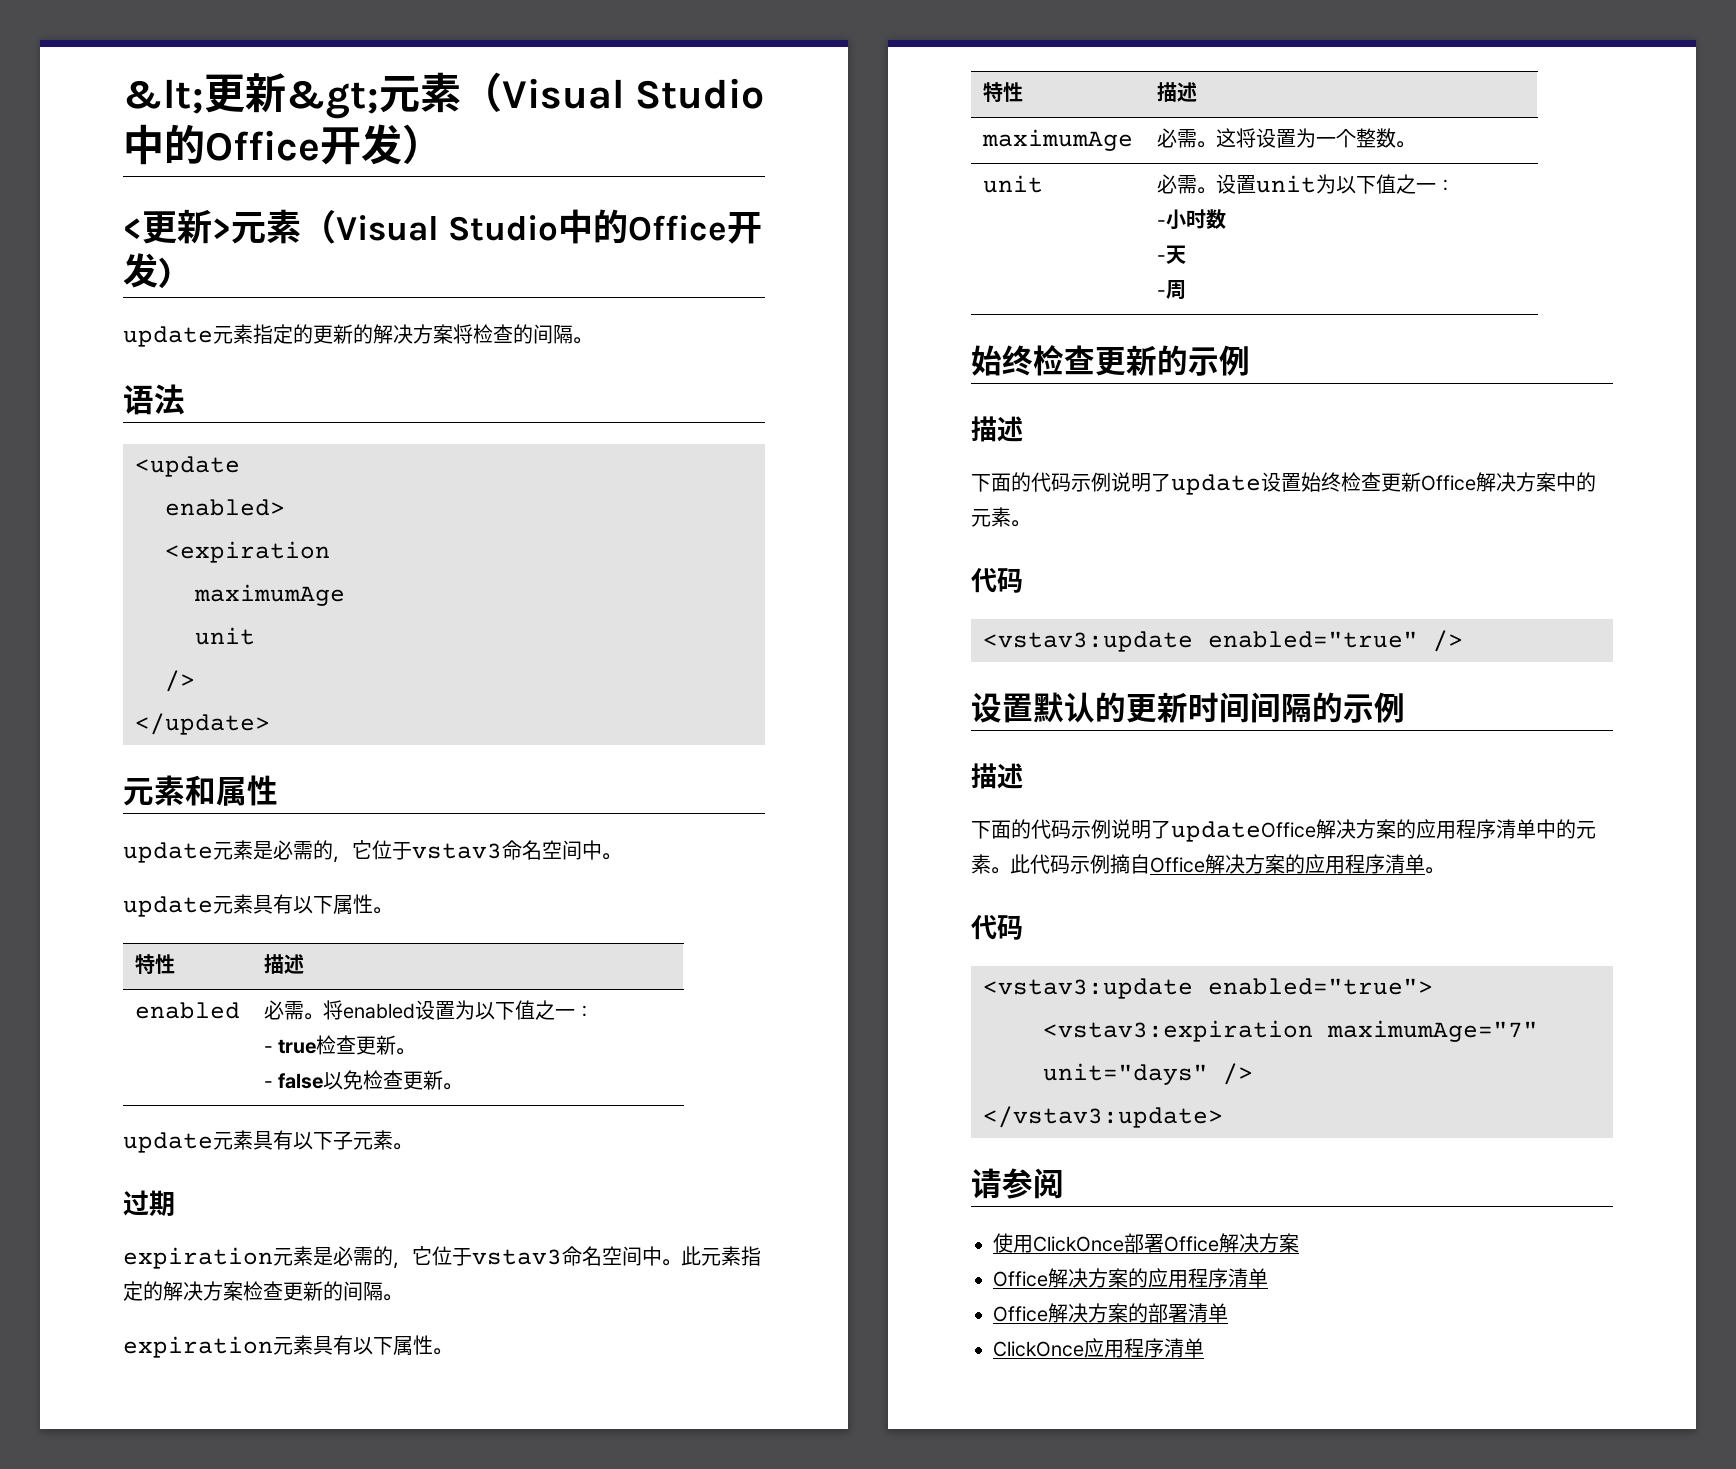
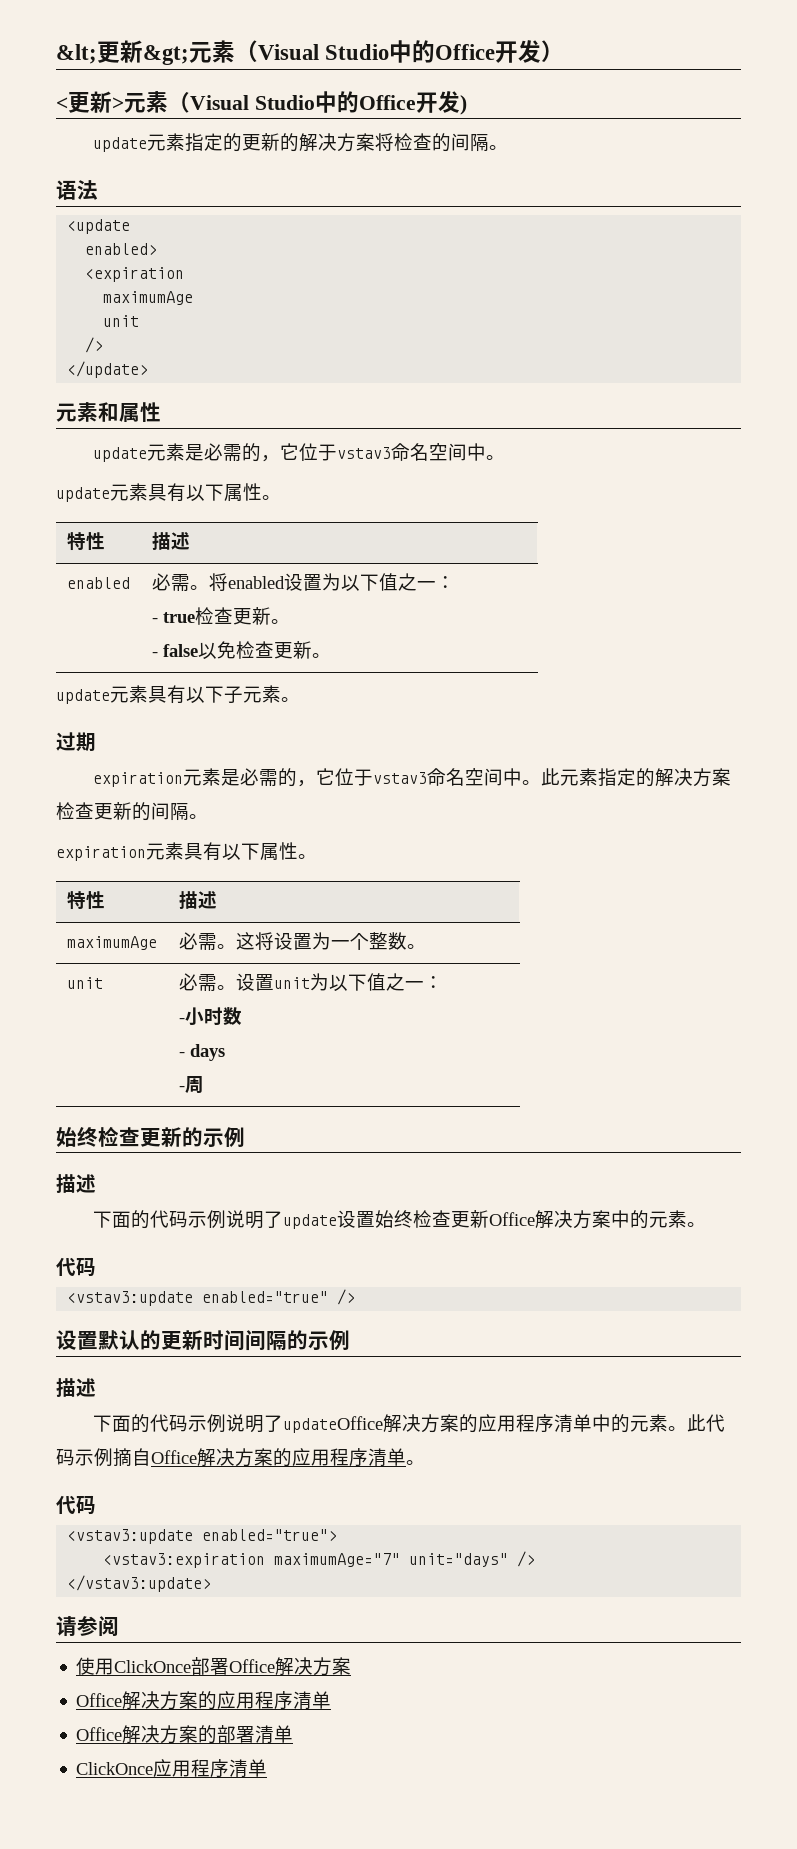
  unit | 必需。设置unit为以下值之一：
  -小时数
- -天
+ - days

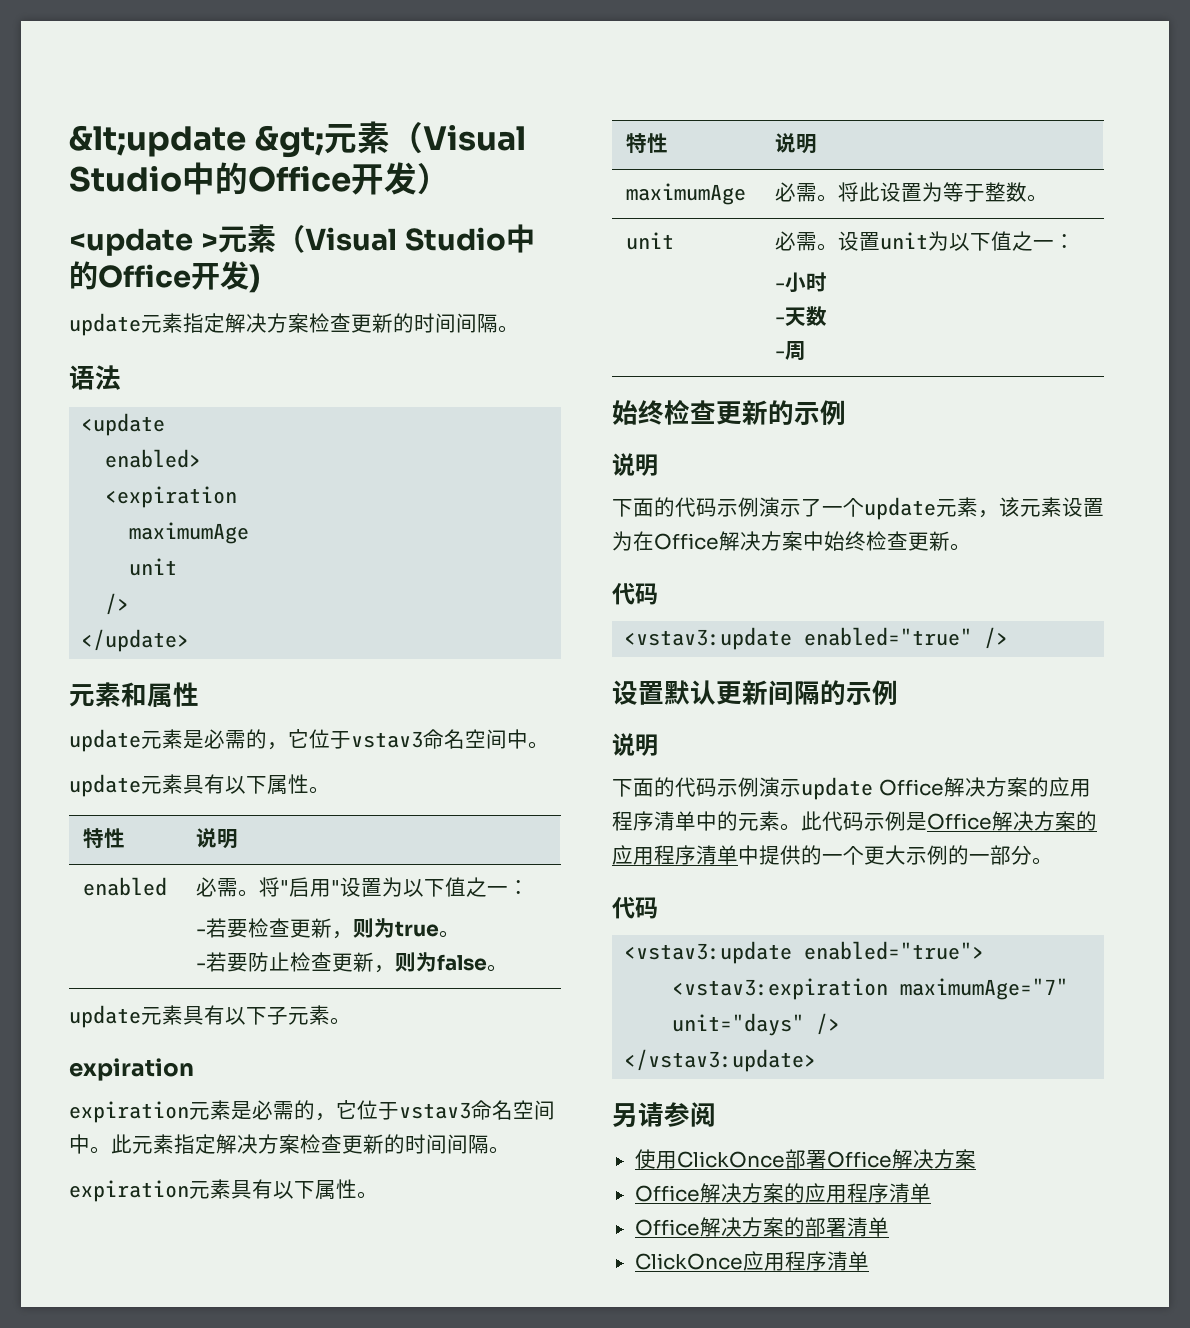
- &lt;更新&gt;元素（Visual Studio中的Office开发）
+ &lt;update &gt;元素（Visual Studio中的Office开发）
- <更新>元素（Visual Studio中的Office开发)
+ <update >元素（Visual Studio中的Office开发)
- update元素指定的更新的解决方案将检查的间隔。
+ update元素指定解决方案检查更新的时间间隔。
  update元素具有以下属性。
- 特性 | 描述
+ 特性 | 说明
- enabled | 必需。将enabled设置为以下值之一：
- - true检查更新。
- - false以免检查更新。
+ enabled | 必需。将"启用"设置为以下值之一：
+ -若要检查更新，则为true。
+ -若要防止检查更新，则为false。
  update元素具有以下子元素。
- 过期
+ expiration
- 此元素指定的解决方案检查更新的间隔。
+ 此元素指定解决方案检查更新的时间间隔。
  expiration元素具有以下属性。
- 特性 | 描述
+ 特性 | 说明
- maximumAge | 必需。这将设置为一个整数。
+ maximumAge | 必需。将此设置为等于整数。
  unit | 必需。设置unit为以下值之一：
- -小时数
- - days
+ -小时
+ -天数
  始终检查更新的示例
- 描述
- 下面的代码示例说明了update设置始终检查更新Office解决方案中的元素。
+ 说明
+ 下面的代码示例演示了一个update元素，该元素设置为在Office解决方案中始终检查更新。
- 设置默认的更新时间间隔的示例
- 描述
- 下面的代码示例说明了updateOffice解决方案的应用程序清单中的元素。
+ 设置默认更新间隔的示例
+ 说明
+ 下面的代码示例演示update Office解决方案的应用程序清单中的元素。
- 此代码示例摘自Office解决方案的应用程序清单。
+ 此代码示例是Office解决方案的应用程序清单中提供的一个更大示例的一部分。
- 请参阅
+ 另请参阅

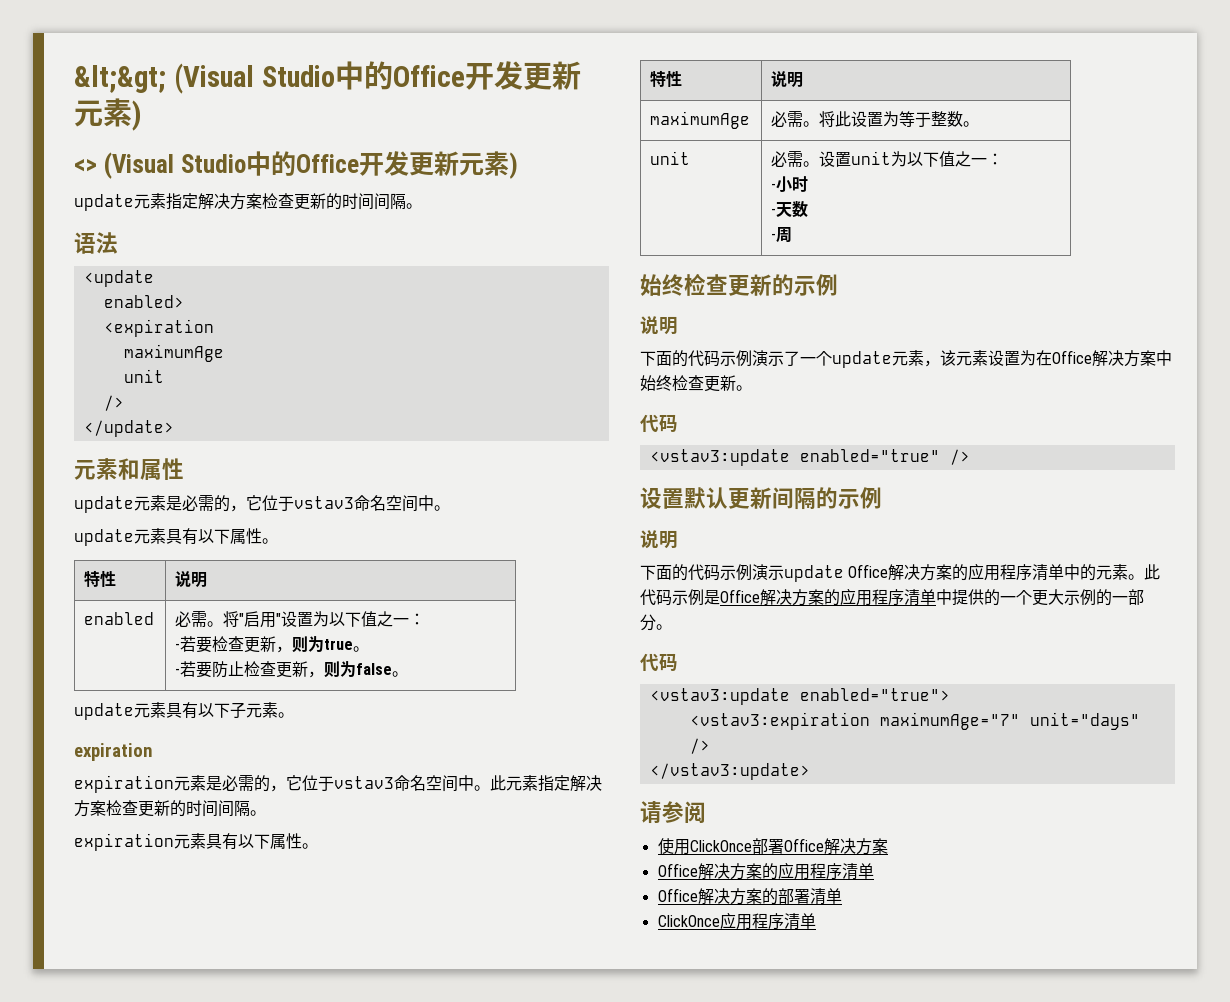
- &lt;update &gt;元素（Visual Studio中的Office开发）
- <update >元素（Visual Studio中的Office开发)
+ &lt;&gt; (Visual Studio中的Office开发更新元素)
+ <> (Visual Studio中的Office开发更新元素)
- 另请参阅
+ 请参阅

